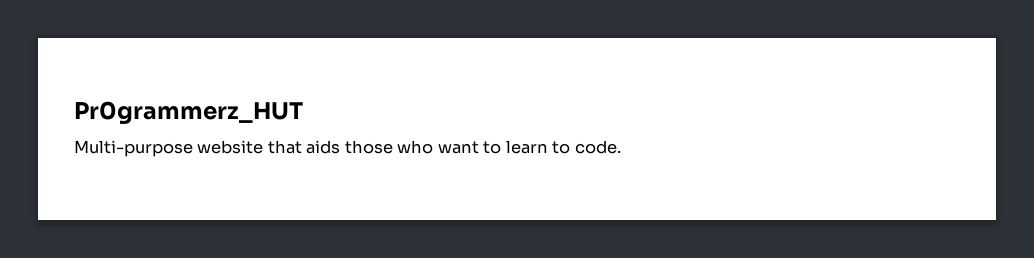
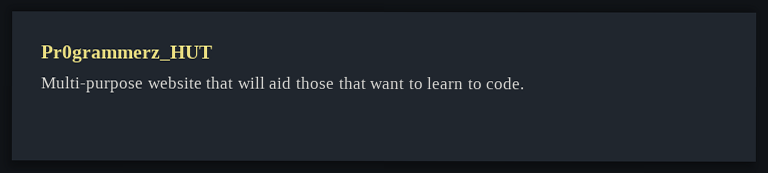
- Multi-purpose website that aids those who want to learn to code.
+ Multi-purpose website that will aid those that want to learn to code.

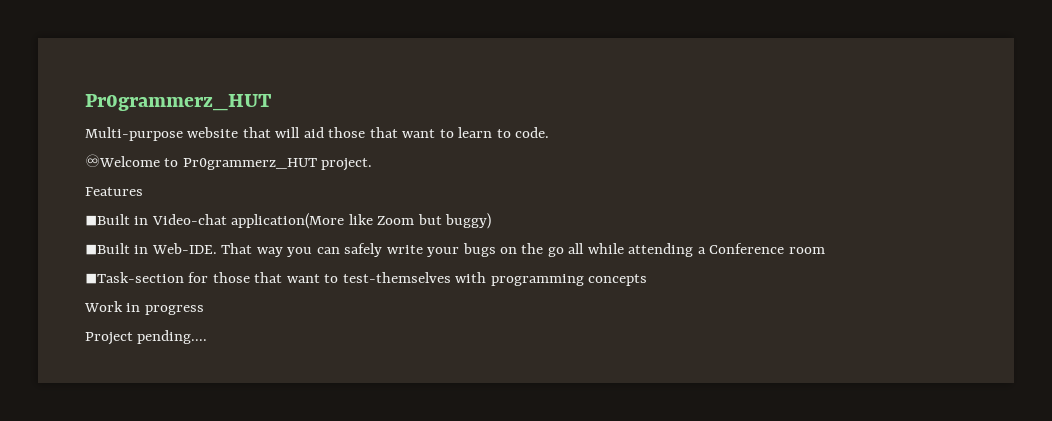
+ ♾Welcome to Pr0grammerz_HUT project.
+ Features
+ ◾Built in Video-chat application(More like Zoom but buggy)
+ ◾Built in Web-IDE. That way you can safely write your bugs on the go all while attending a Conference room
+ ◾Task-section for those that want to test-themselves with programming concepts
+ Work in progress
+ Project pending....

